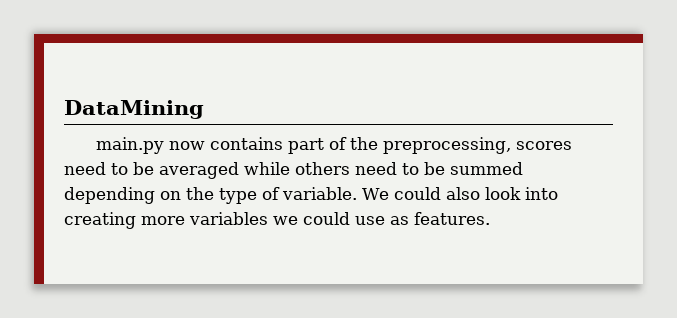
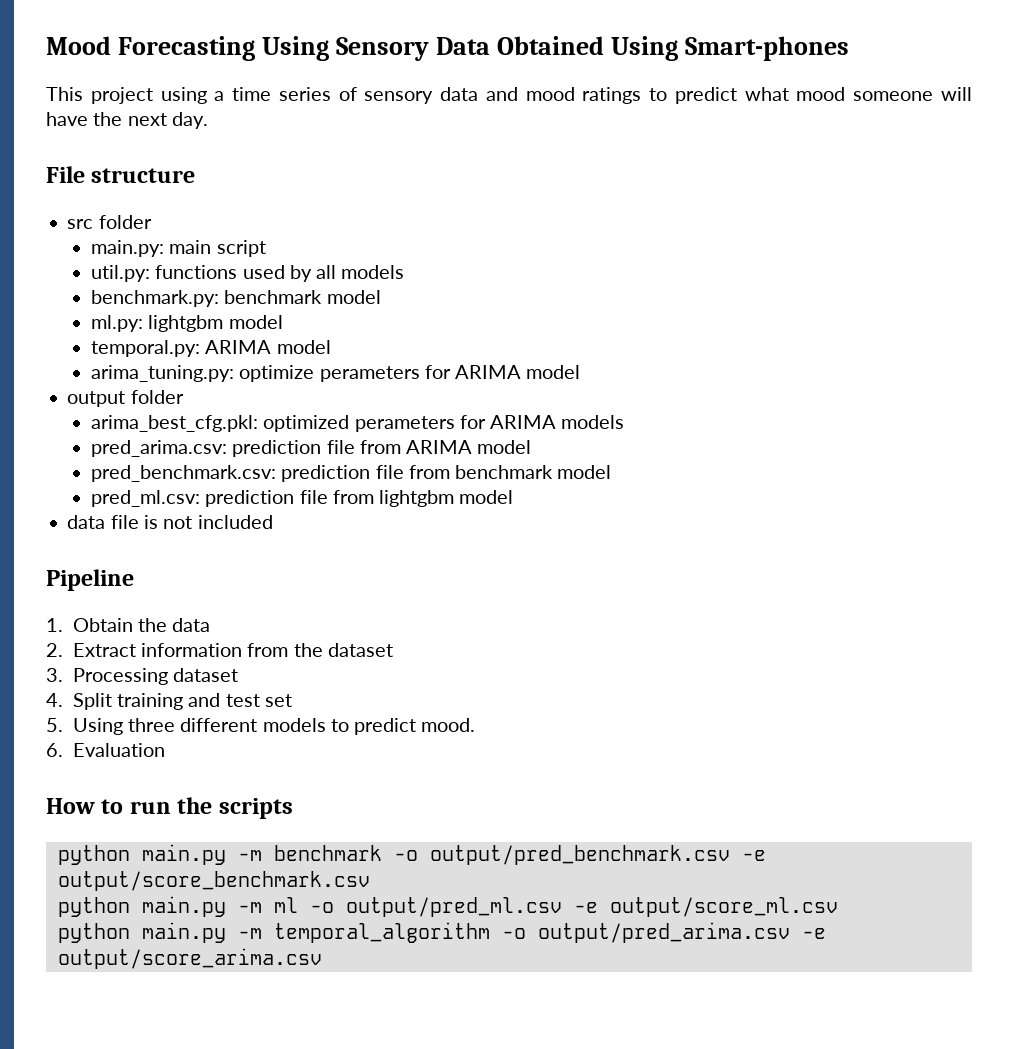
- DataMining
- main.py now contains part of the preprocessing, scores need to be averaged while others need to be summed depending on the type of variable. We could also look into creating more variables we could use as features.
+ Mood Forecasting Using Sensory Data Obtained Using Smart-phones
+ This project using a time series of sensory data and mood ratings to predict what mood someone will have the next day.
+ File structure
+ src folder
+ main.py: main script
+ util.py: functions used by all models
+ benchmark.py: benchmark model
+ ml.py: lightgbm model
+ temporal.py: ARIMA model
+ arima_tuning.py: optimize perameters for ARIMA model
+ output folder
+ arima_best_cfg.pkl: optimized perameters for ARIMA models
+ pred_arima.csv: prediction file from ARIMA model
+ pred_benchmark.csv: prediction file from benchmark model
+ pred_ml.csv: prediction file from lightgbm model
+ data file is not included
+ Pipeline
+ 1. Obtain the data
+ 2. Extract information from the dataset
+ 3. Processing dataset
+ 4. Split training and test set
+ 5. Using three different models to predict mood.
+ 6. Evaluation
+ How to run the scripts
+ python main.py -m benchmark -o output/pred_benchmark.csv -e output/score_benchmark.csv
+ python main.py -m ml -o output/pred_ml.csv -e output/score_ml.csv
+ python main.py -m temporal_algorithm -o output/pred_arima.csv -e output/score_arima.csv

